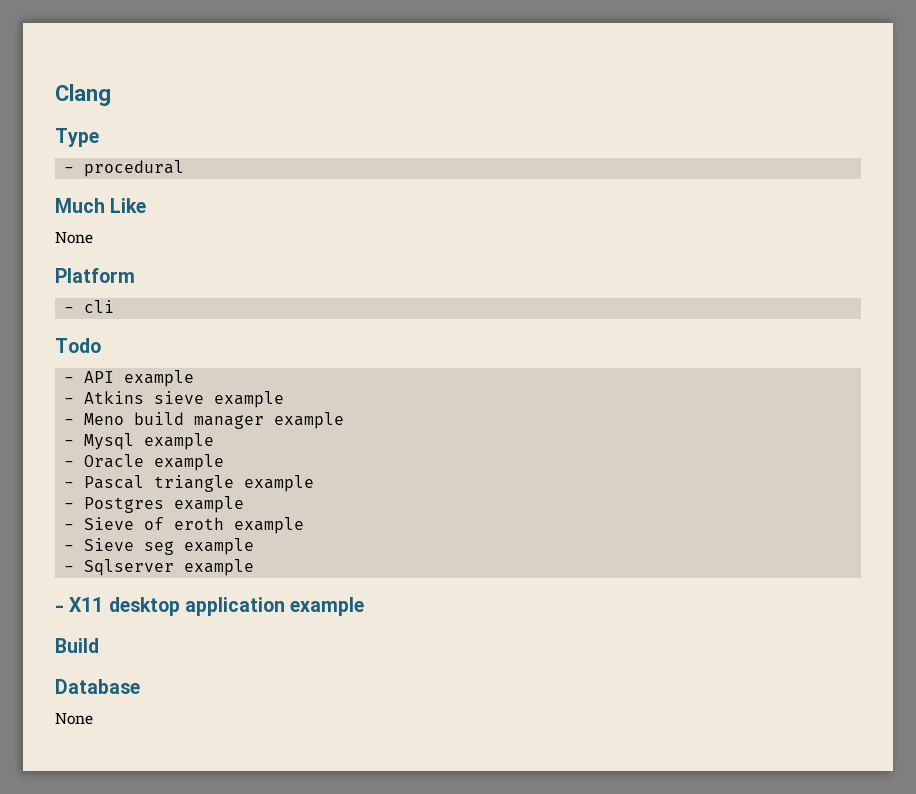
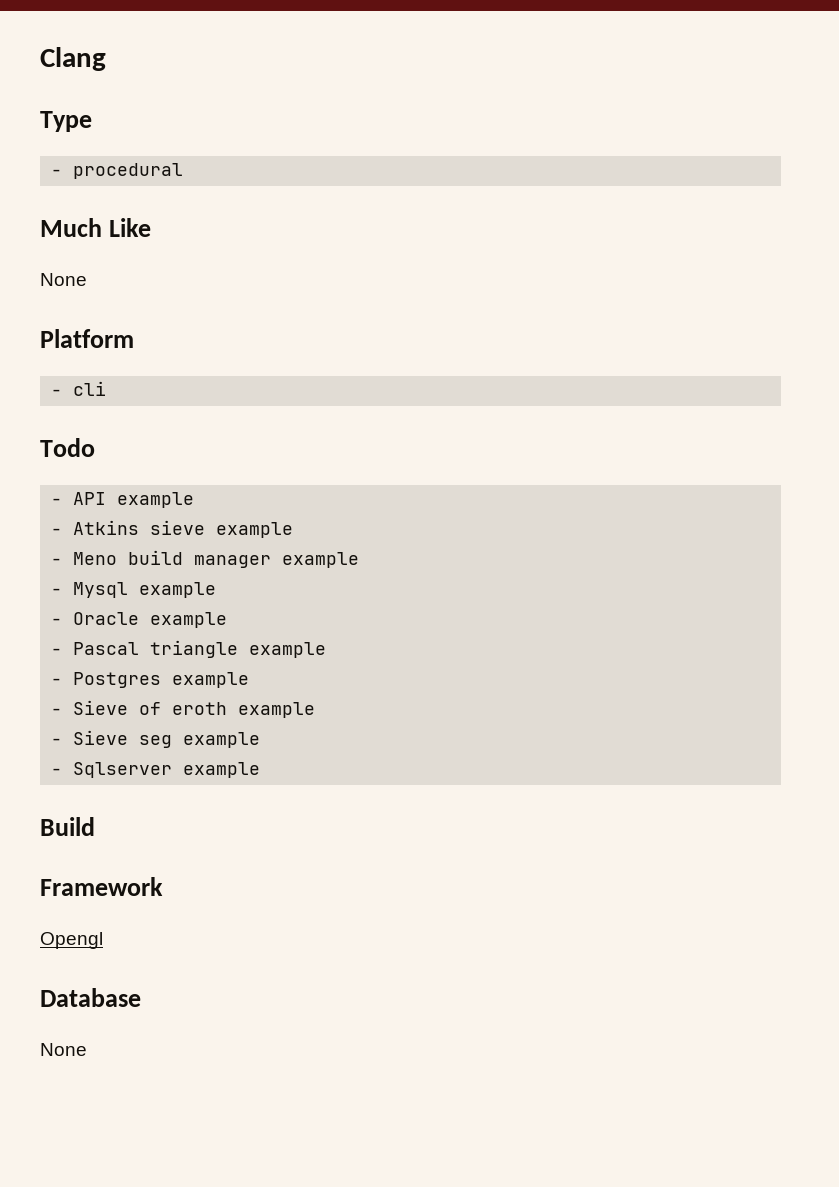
- - X11 desktop application example
  Build
+ Framework
+ Opengl

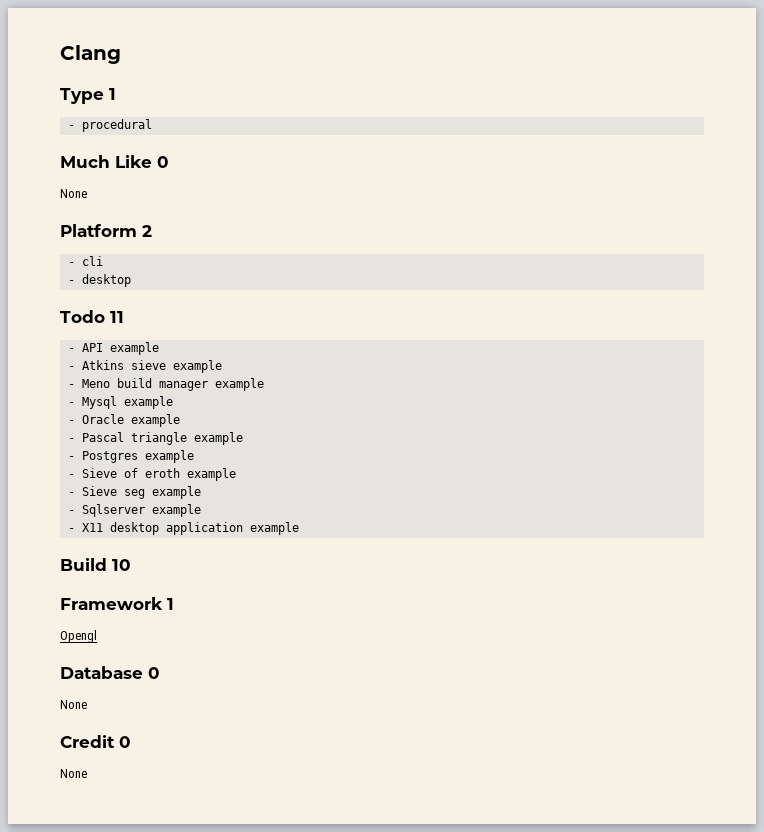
- Type
+ Type 1
- Much Like
+ Much Like 0
- Platform
+ Platform 2
+ - desktop
- Todo
+ Todo 11
+ - X11 desktop application example
- Build
+ Build 10
- Framework
+ Framework 1
- Database
+ Database 0
+ None
+ Credit 0

